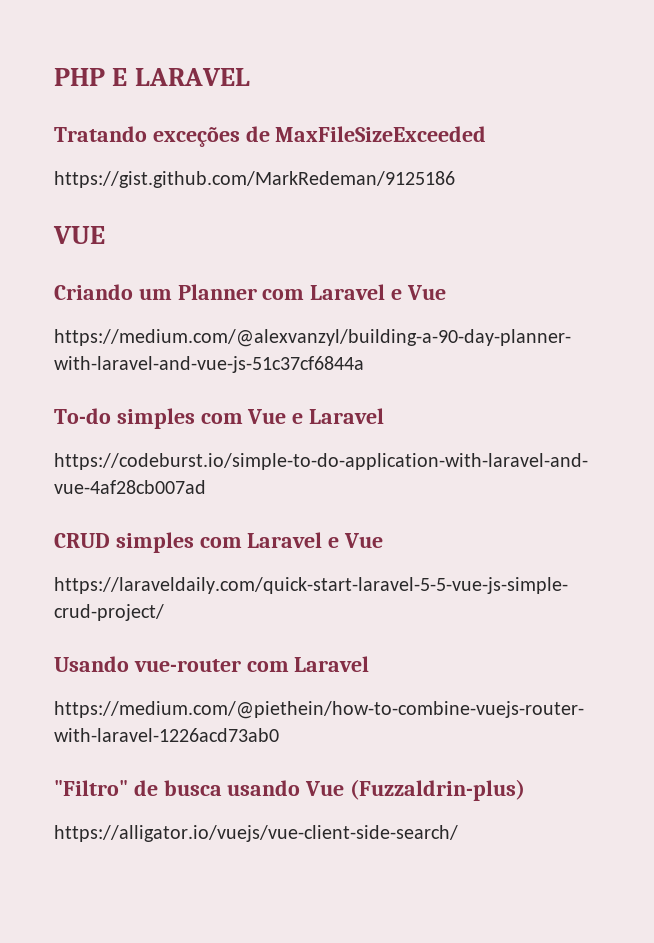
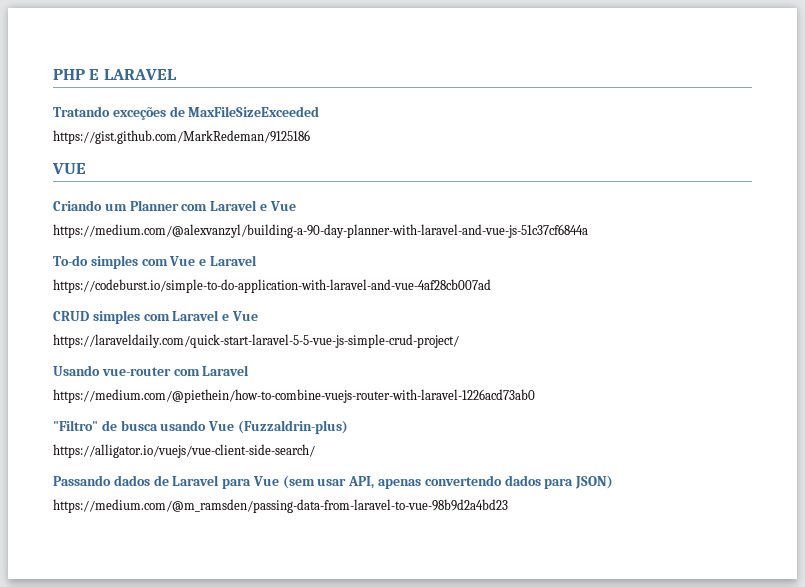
+ Passando dados de Laravel para Vue (sem usar API, apenas convertendo dados para JSON)
+ https://medium.com/@m_ramsden/passing-data-from-laravel-to-vue-98b9d2a4bd23

